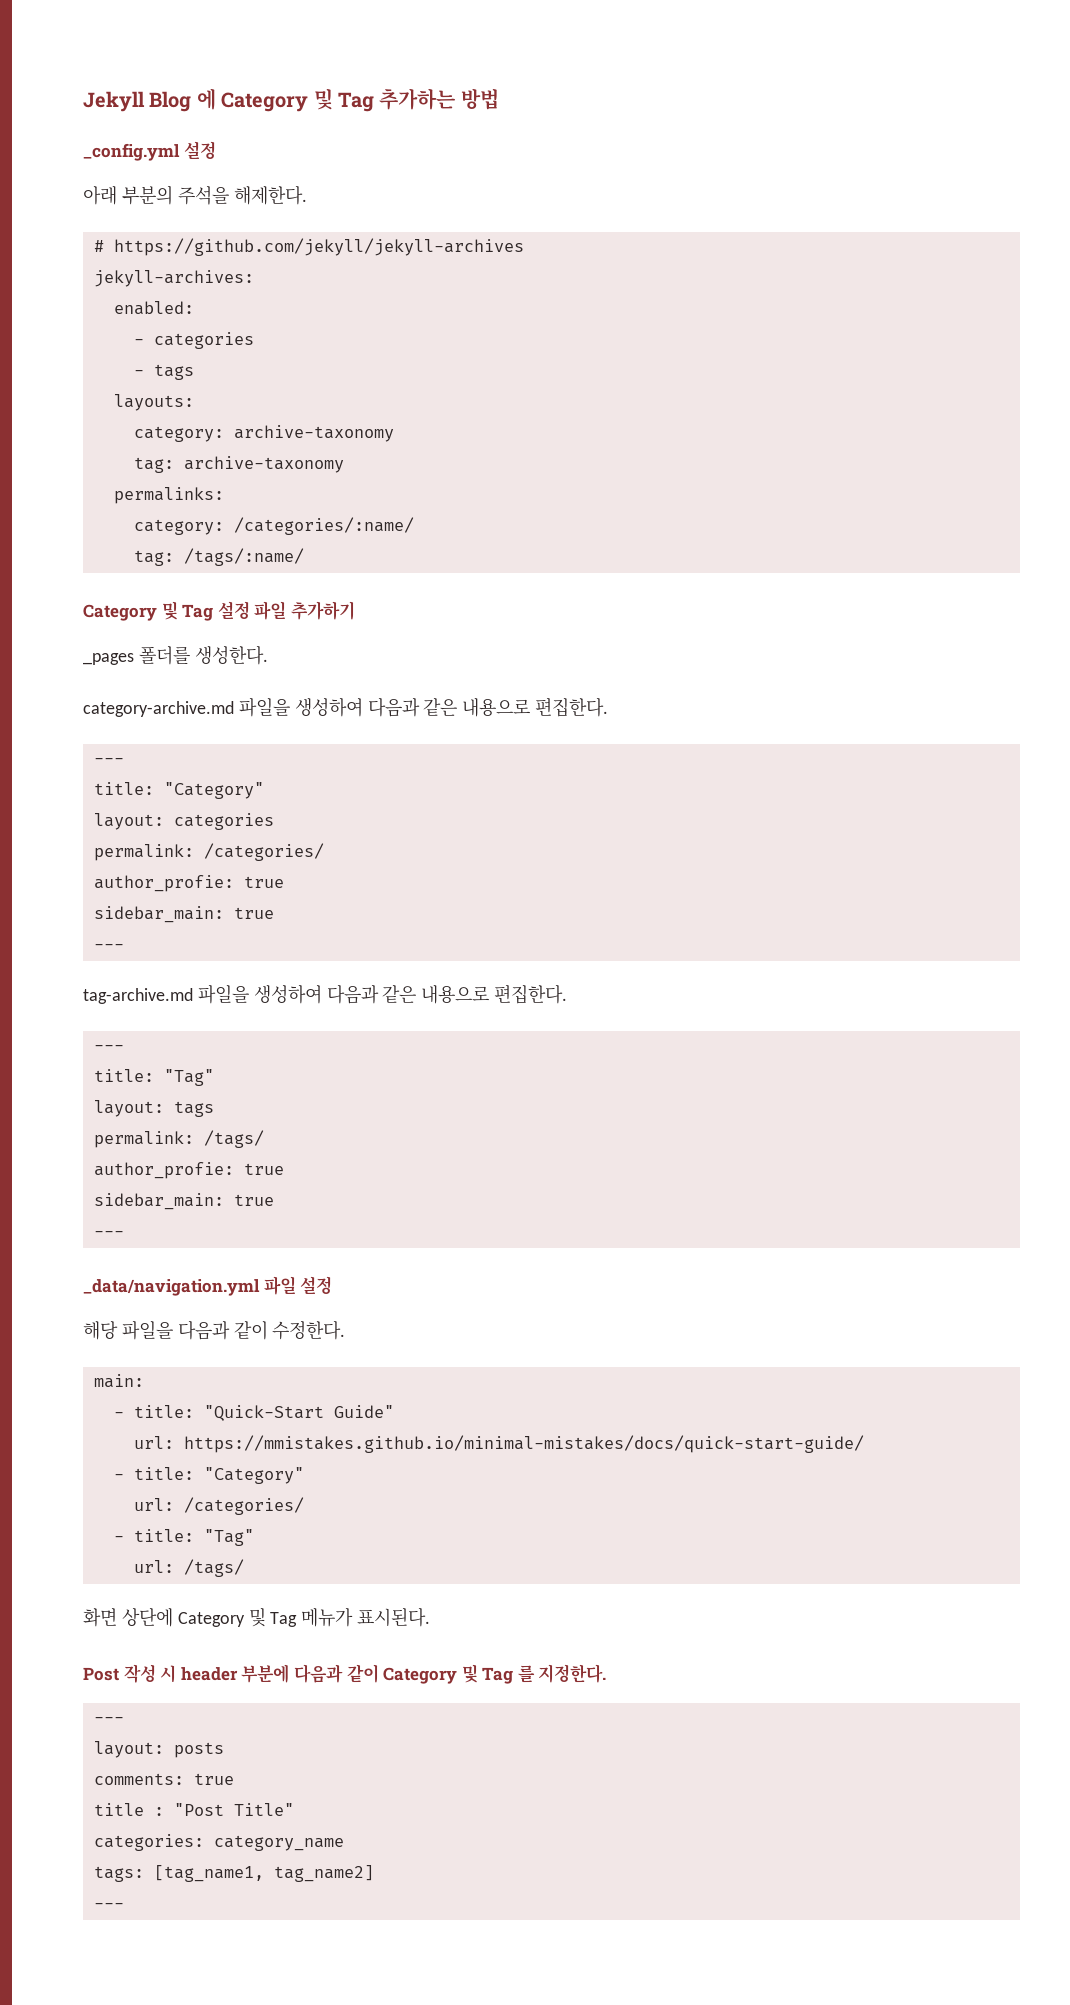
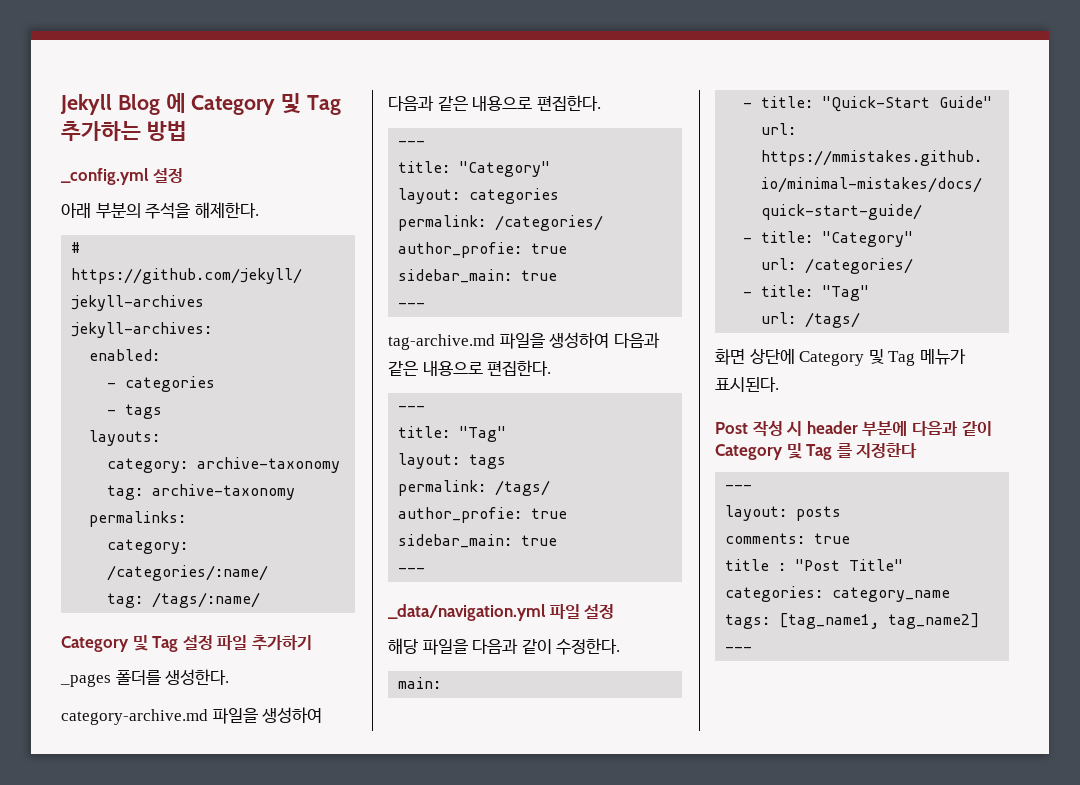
- Post 작성 시 header 부분에 다음과 같이 Category 및 Tag 를 지정한다.
+ Post 작성 시 header 부분에 다음과 같이 Category 및 Tag 를 지정한다

